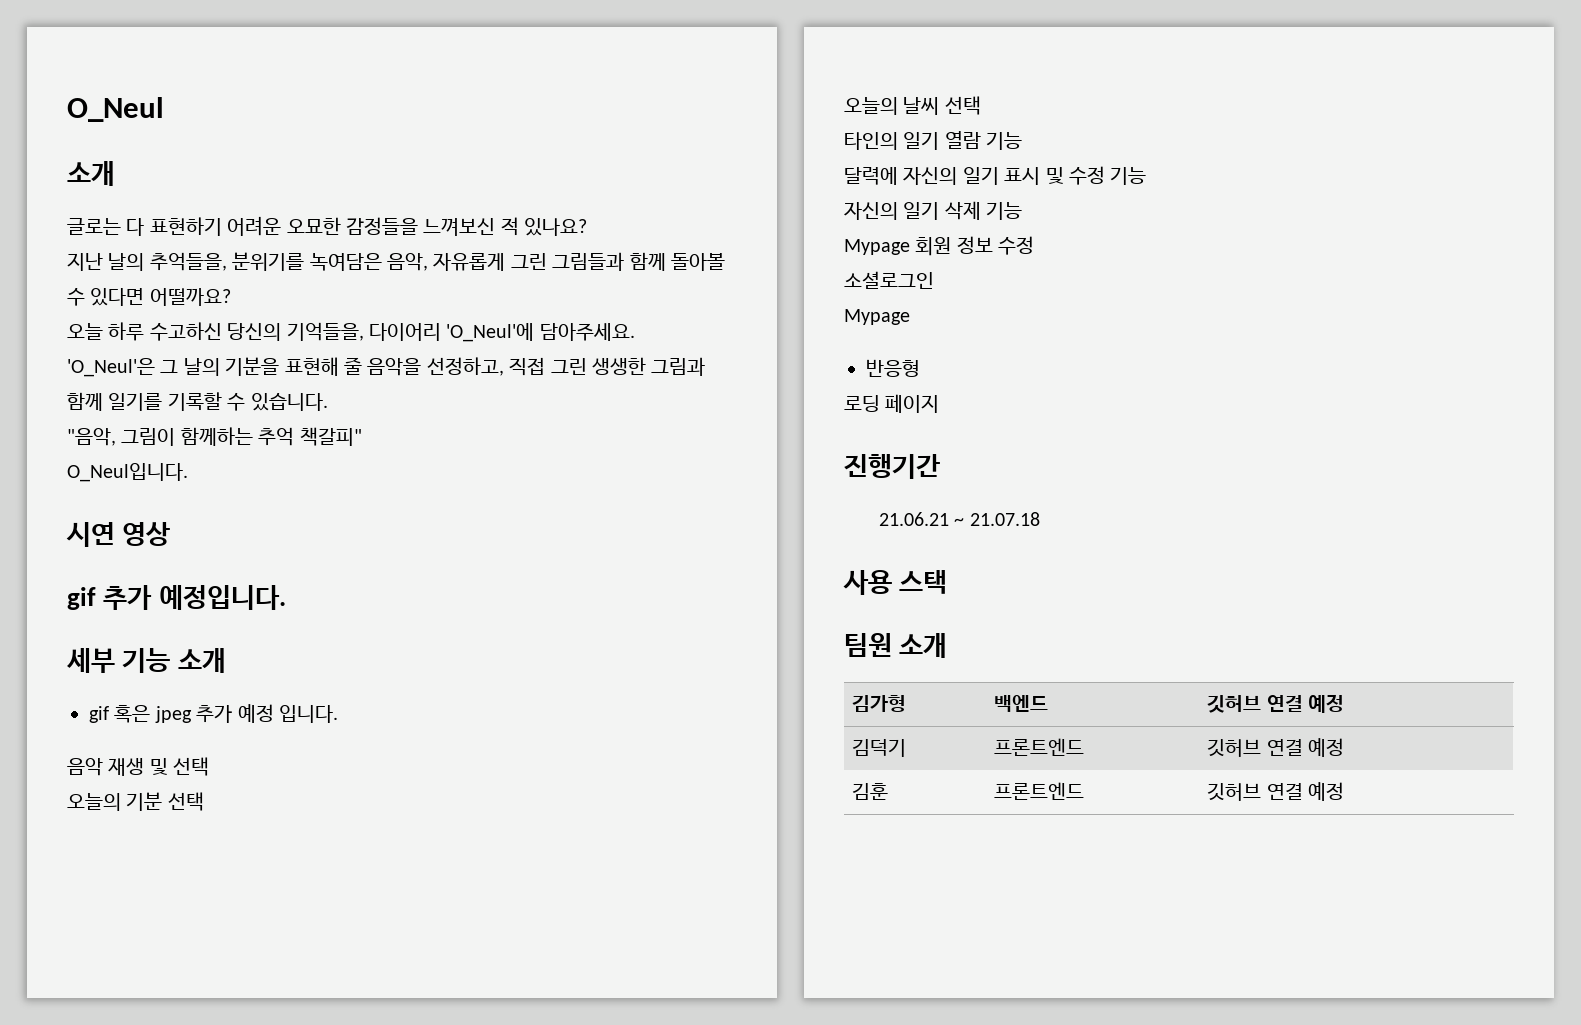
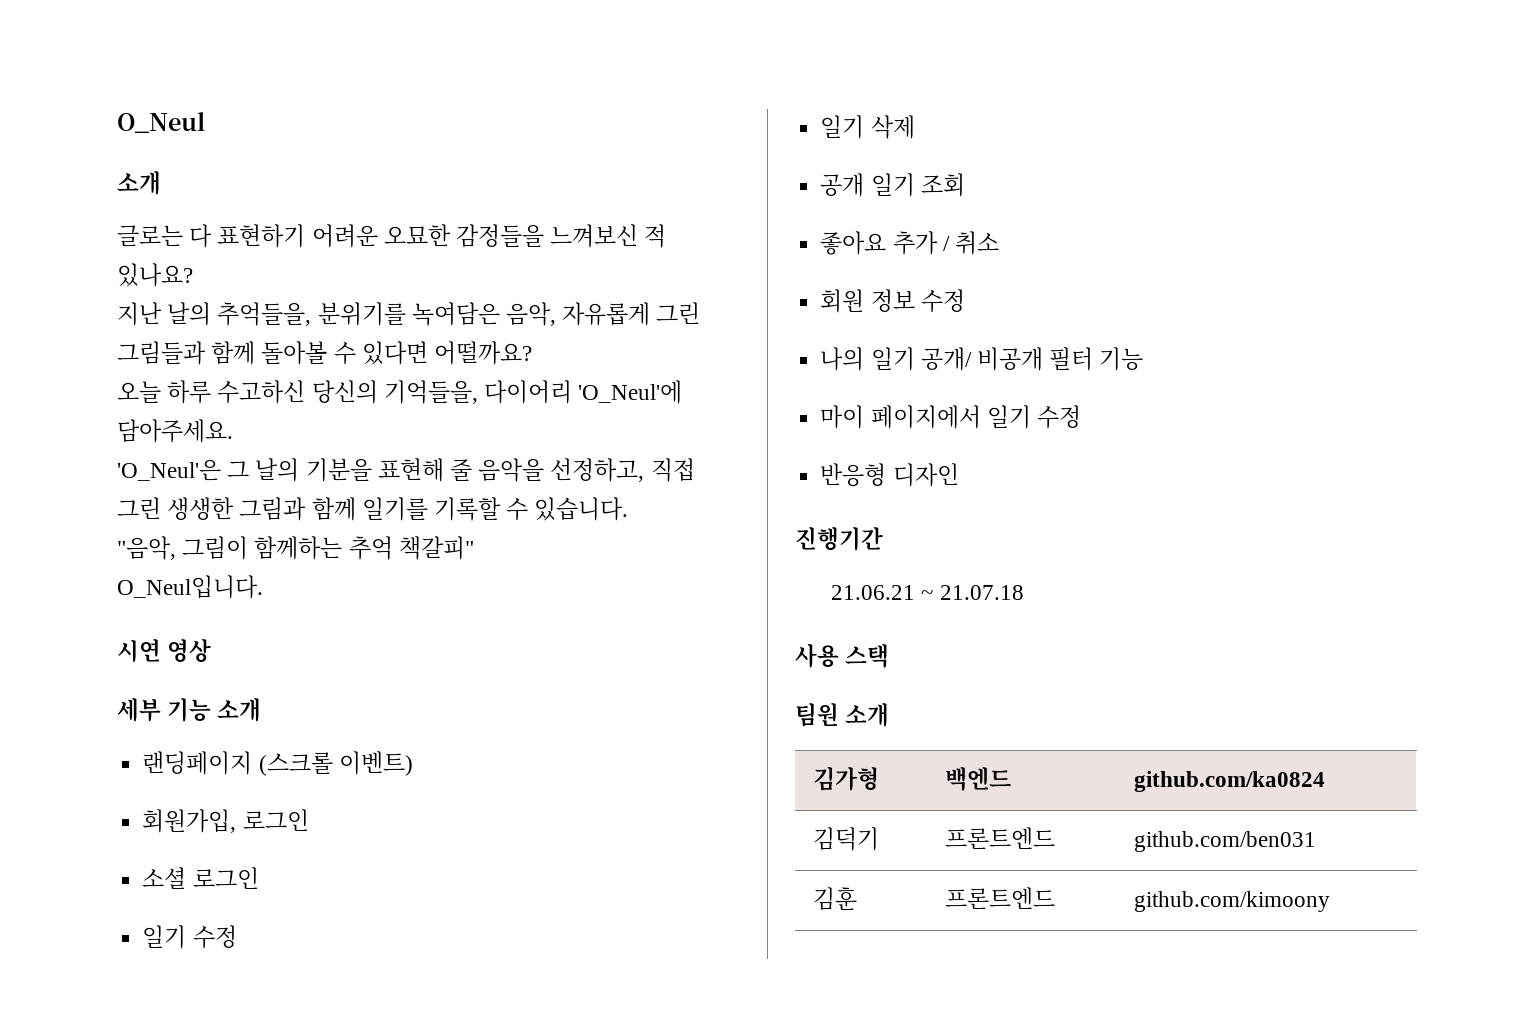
- gif 추가 예정입니다.
- gif 혹은 jpeg 추가 예정 입니다.
- 음악 재생 및 선택
- 오늘의 기분 선택
- 오늘의 날씨 선택
- 타인의 일기 열람 기능
- 달력에 자신의 일기 표시 및 수정 기능
- 자신의 일기 삭제 기능
- Mypage 회원 정보 수정
- 소셜로그인
- Mypage
+ 랜딩페이지 (스크롤 이벤트)
+ 회원가입, 로그인
+ 소셜 로그인
+ 일기 수정
+ 일기 삭제
+ 공개 일기 조회
+ 좋아요 추가 / 취소
+ 회원 정보 수정
+ 나의 일기 공개/ 비공개 필터 기능
+ 마이 페이지에서 일기 수정
- 반응형
- 로딩 페이지
+ 반응형 디자인
- 김가형 | 백엔드 | 깃허브 연결 예정
+ 김가형 | 백엔드 | github.com/ka0824
- 김덕기 | 프론트엔드 | 깃허브 연결 예정
+ 김덕기 | 프론트엔드 | github.com/ben031
- 김훈 | 프론트엔드 | 깃허브 연결 예정
+ 김훈 | 프론트엔드 | github.com/kimoony

